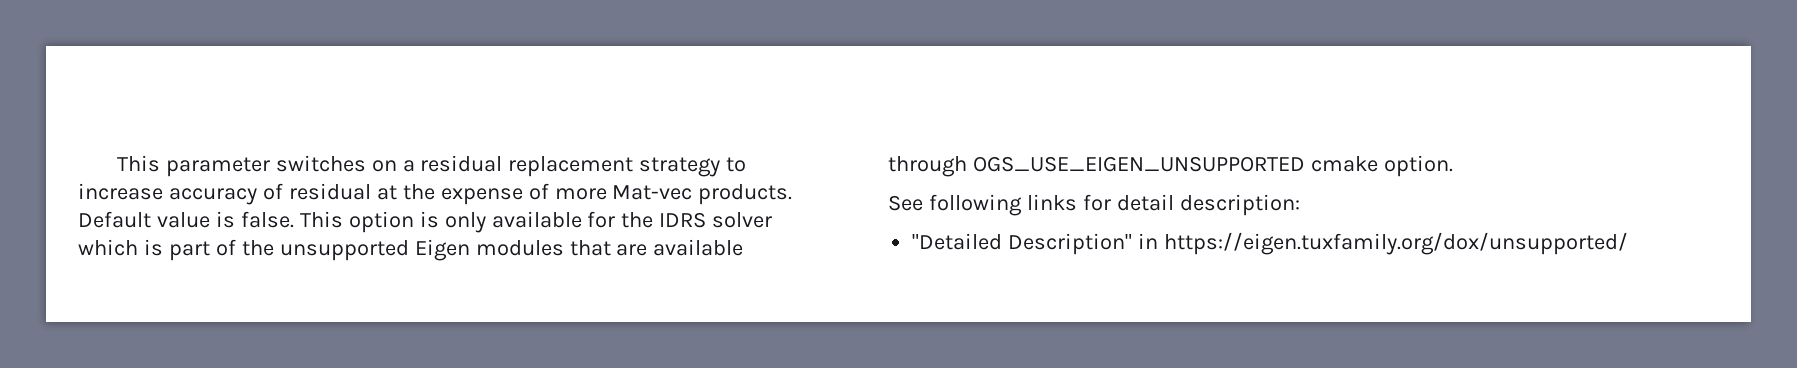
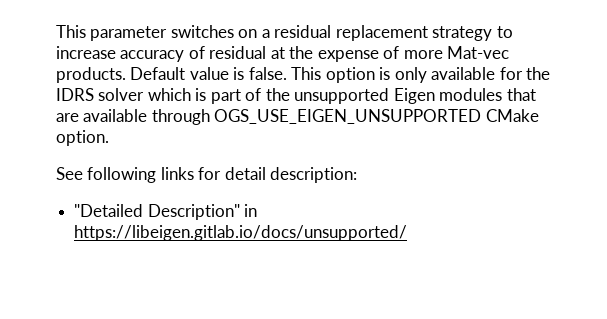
- This option is only available for the IDRS solver which is part of the unsupported Eigen modules that are available through OGS_USE_EIGEN_UNSUPPORTED cmake option.
+ This option is only available for the IDRS solver which is part of the unsupported Eigen modules that are available through OGS_USE_EIGEN_UNSUPPORTED CMake option.
- "Detailed Description" in https://eigen.tuxfamily.org/dox/unsupported/
+ "Detailed Description" in https://libeigen.gitlab.io/docs/unsupported/

